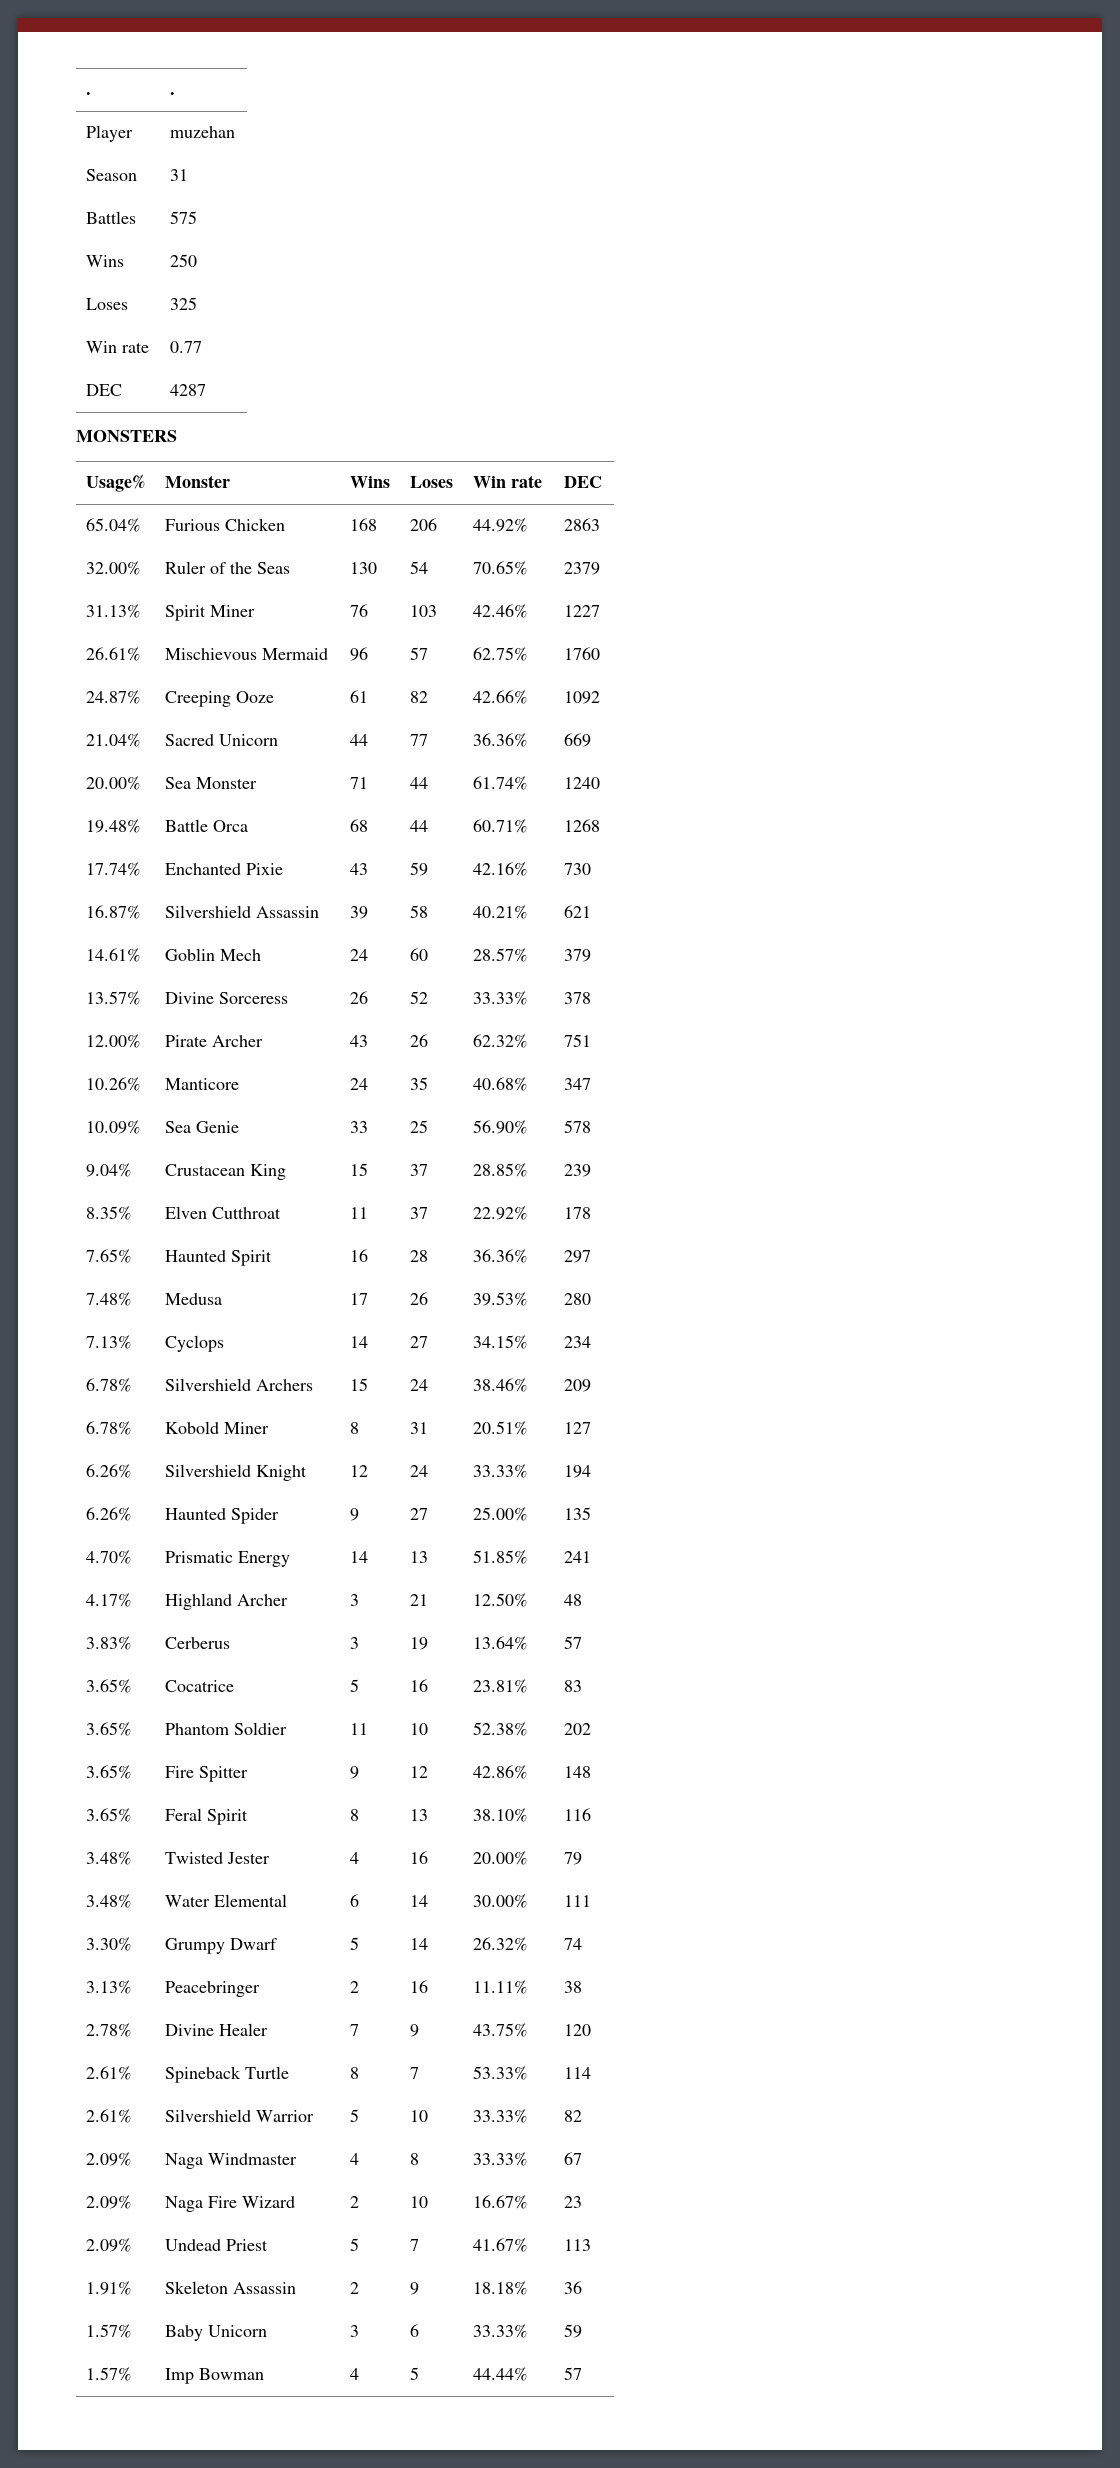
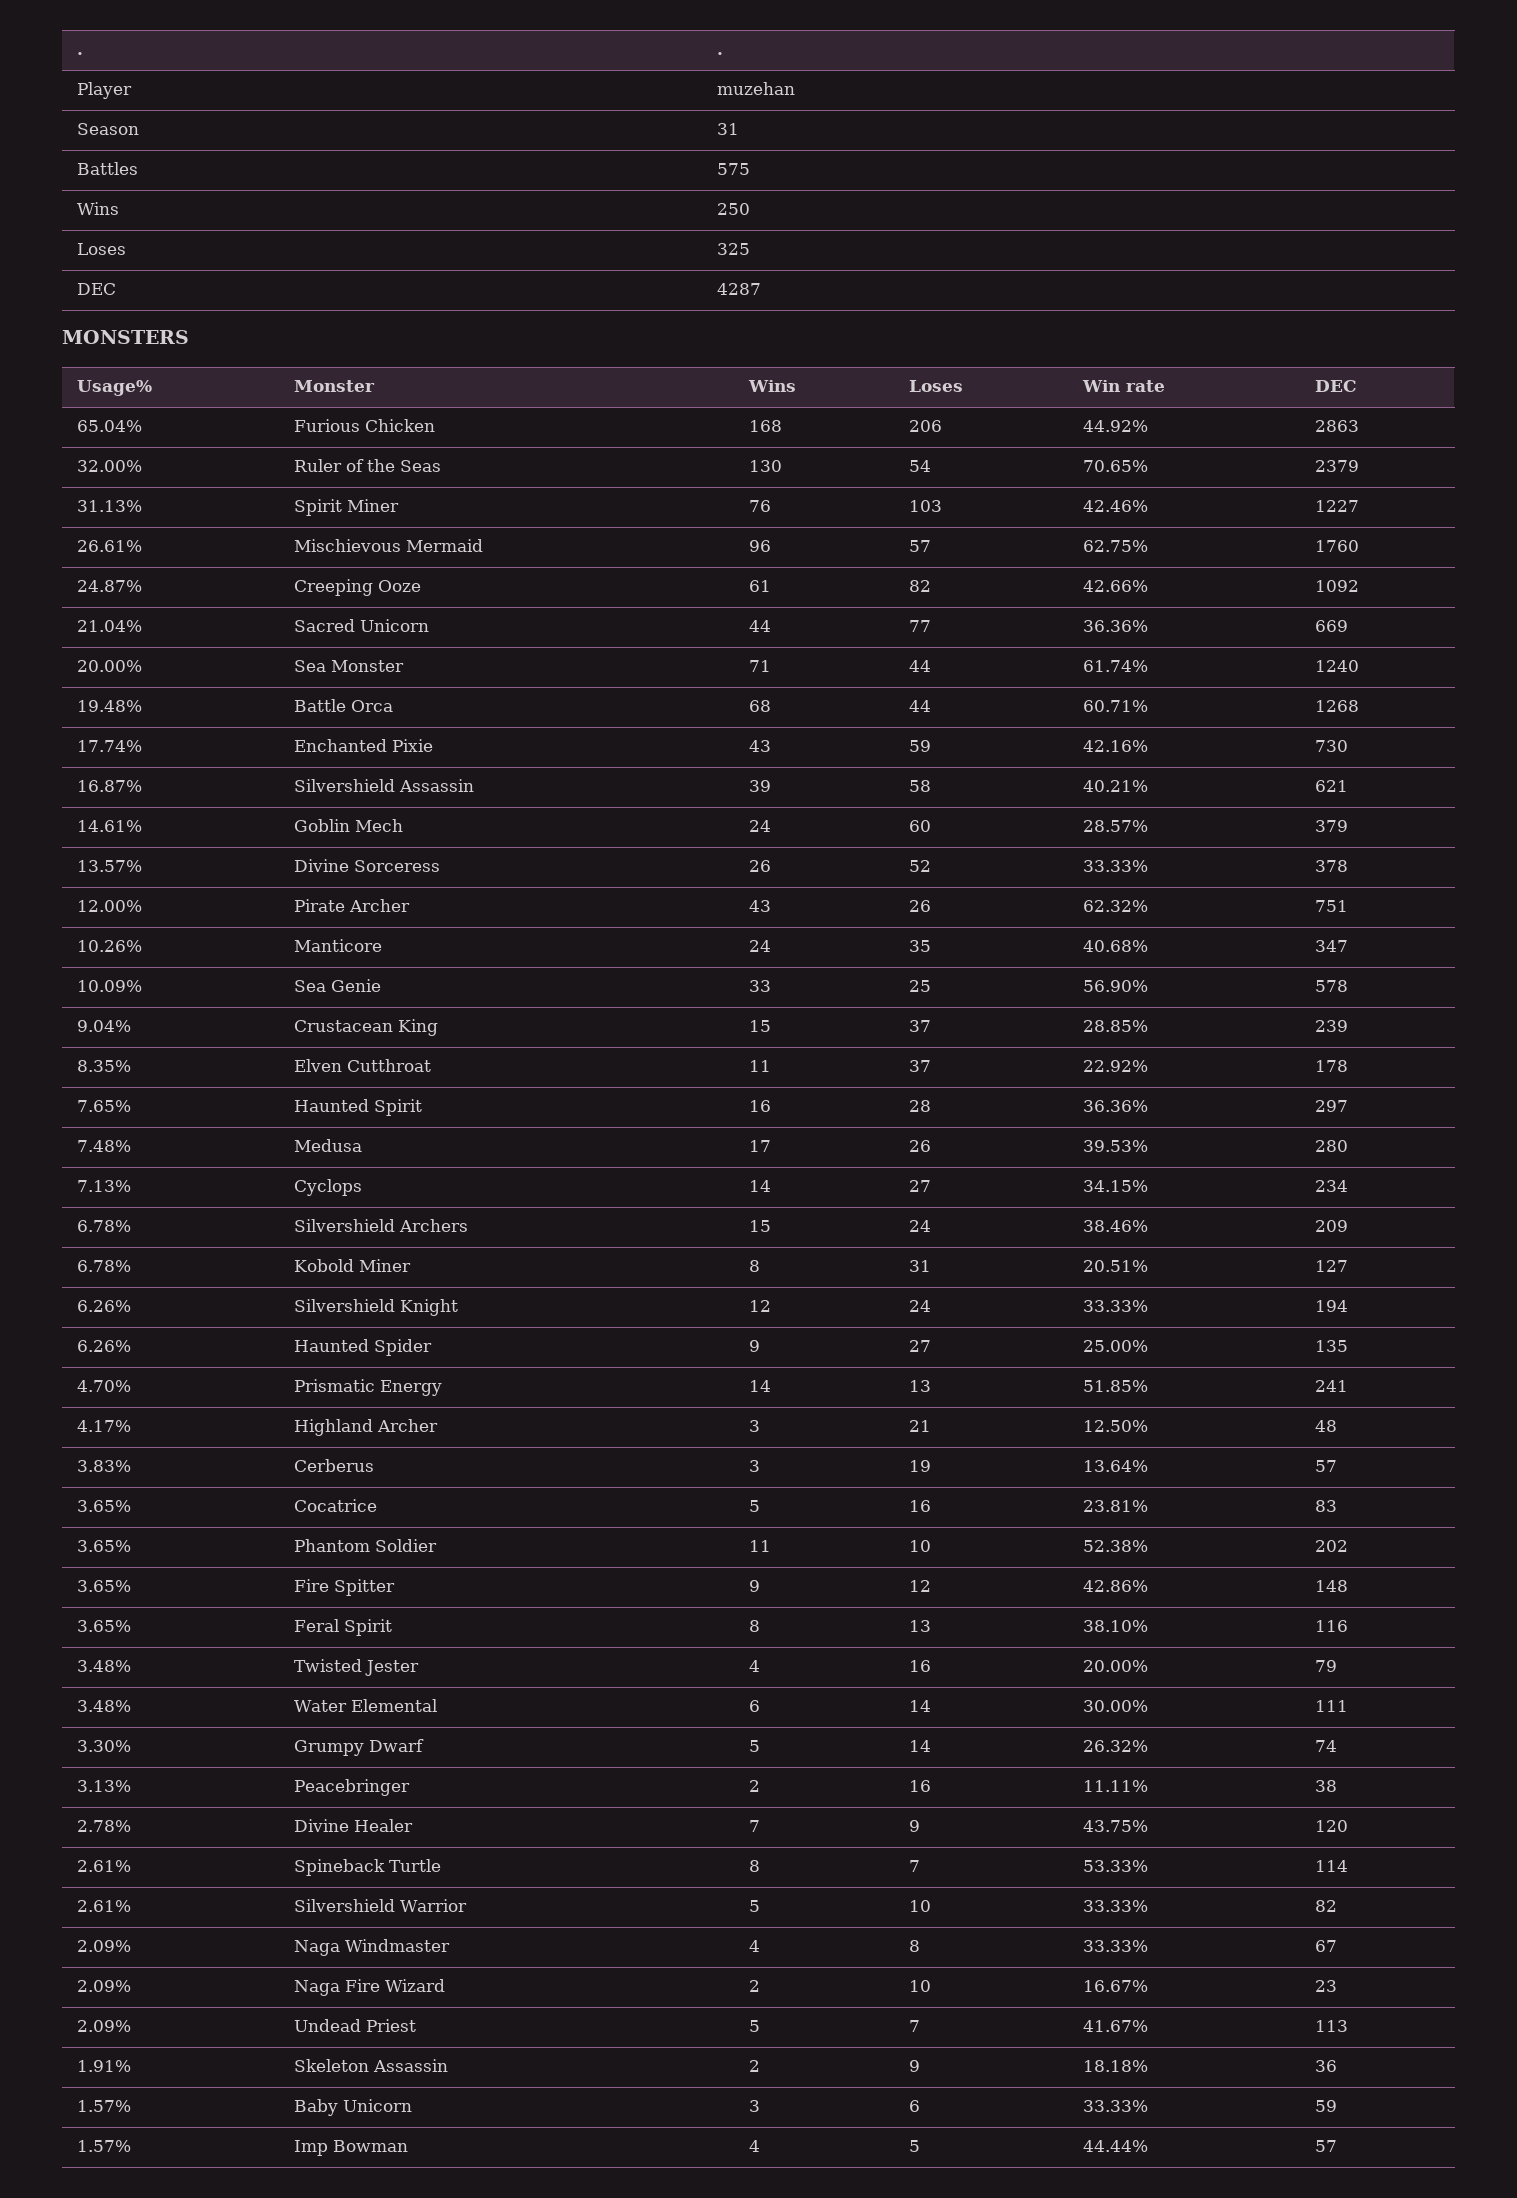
- Win rate | 0.77

